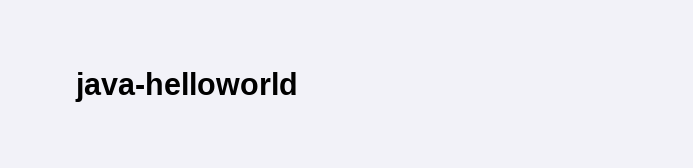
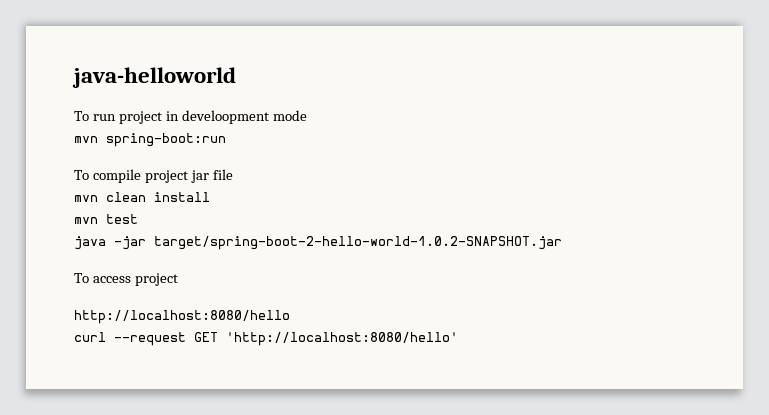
+ To run project in develoopment mode
+ mvn spring-boot:run
+ To compile project jar file
+ mvn clean install
+ mvn test
+ java -jar target/spring-boot-2-hello-world-1.0.2-SNAPSHOT.jar
+ To access project
+ http://localhost:8080/hello
+ curl --request GET 'http://localhost:8080/hello'

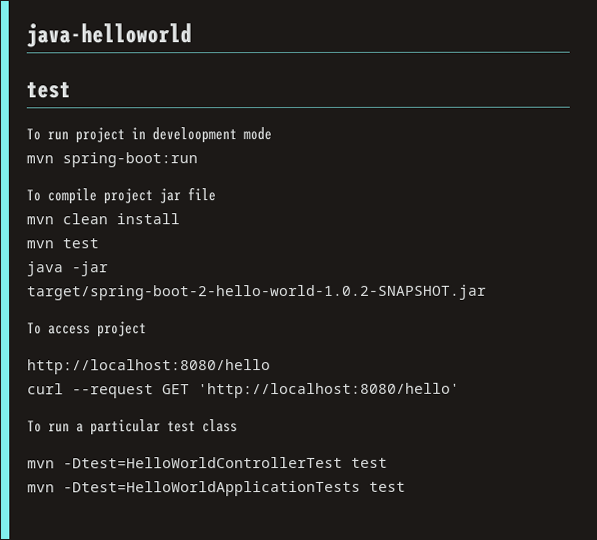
  java-helloworld
+ test
+ To run a particular test class
+ mvn -Dtest=HelloWorldControllerTest test
+ mvn -Dtest=HelloWorldApplicationTests test

